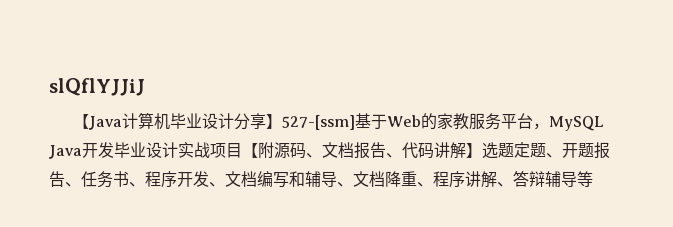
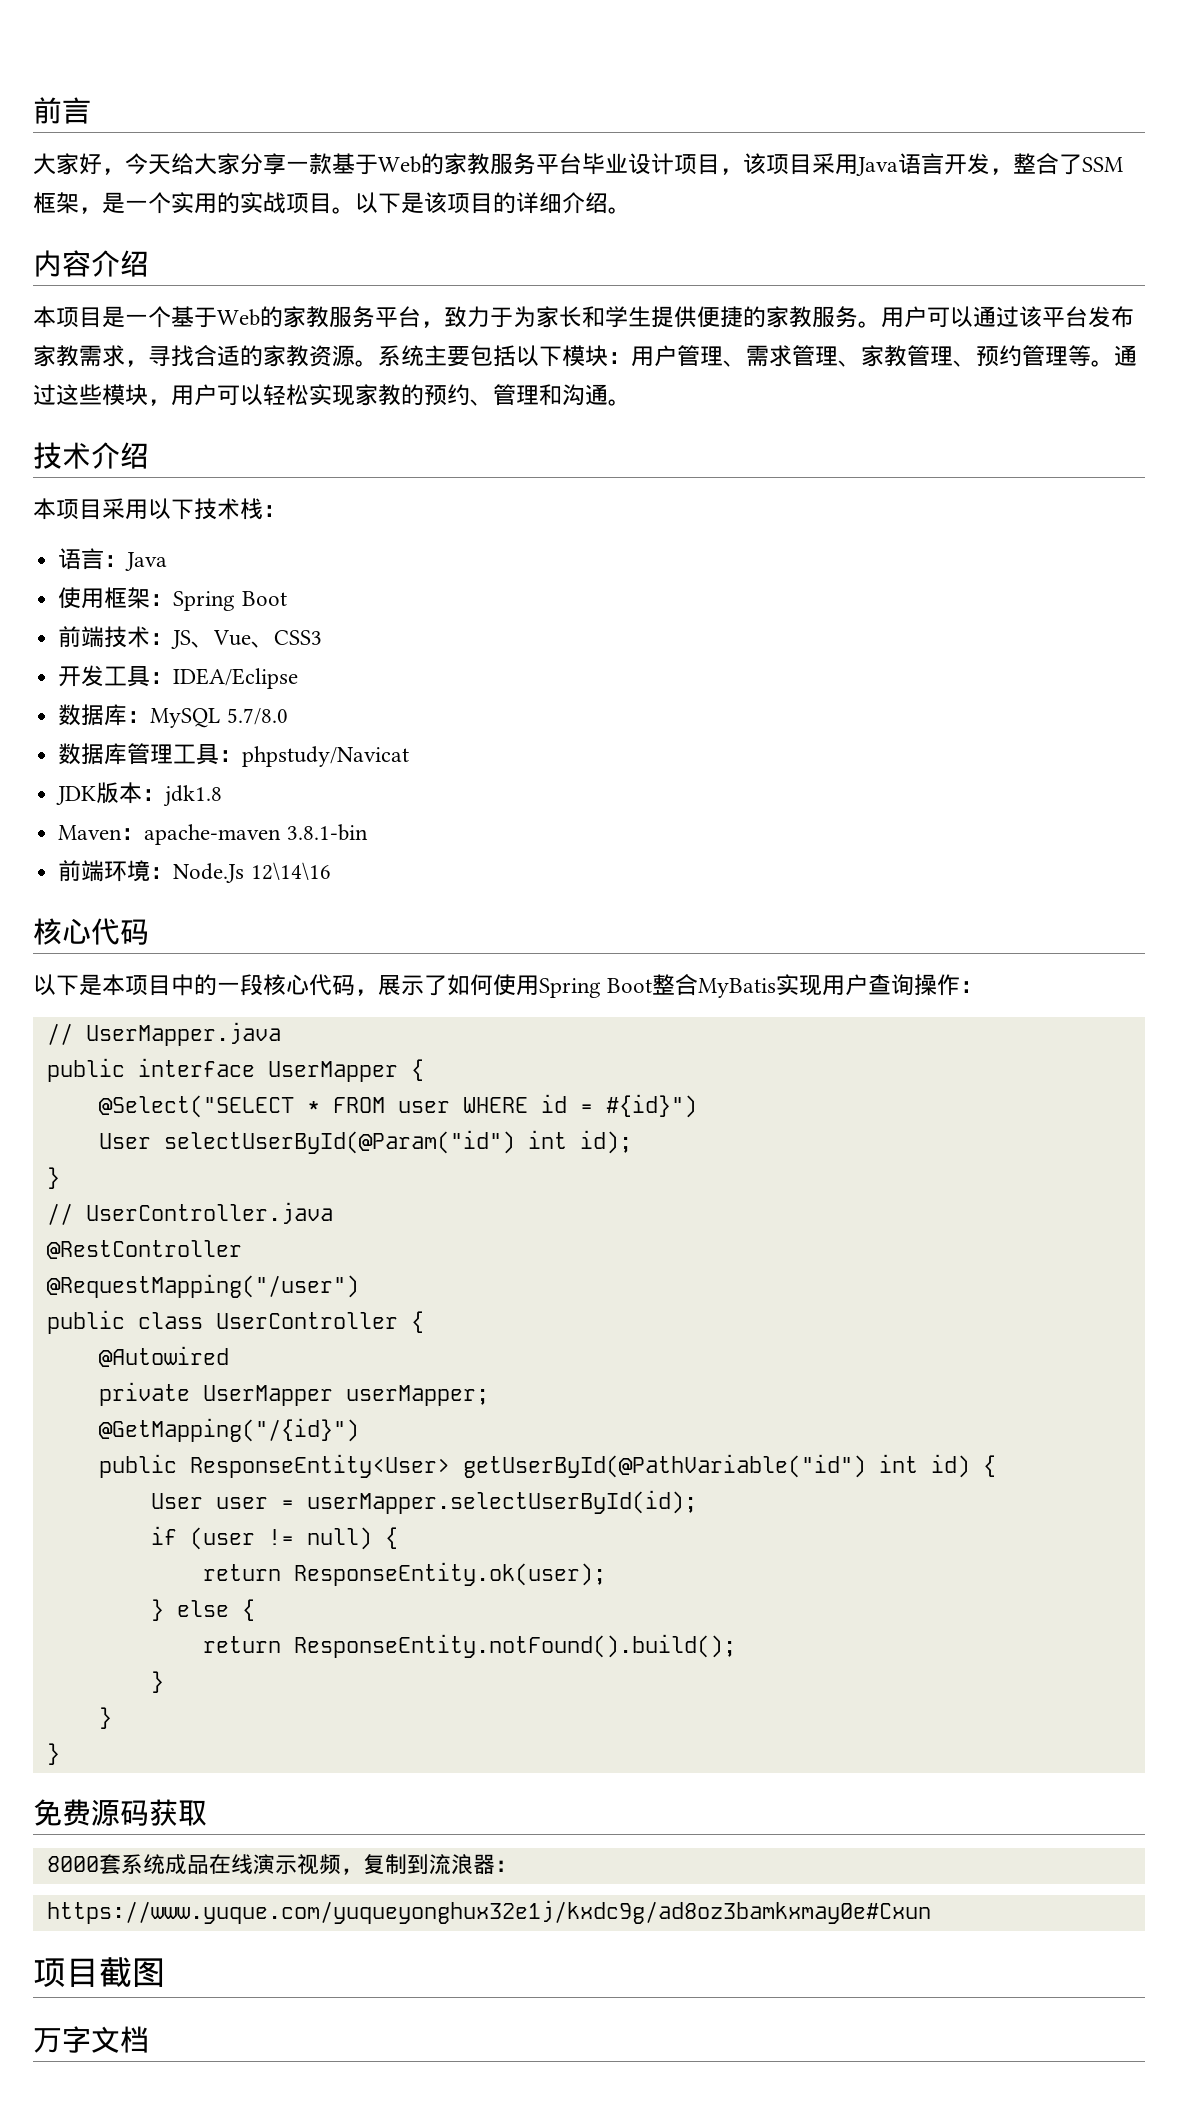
- slQflYJJiJ
- 【Java计算机毕业设计分享】527-[ssm]基于Web的家教服务平台，MySQL Java开发毕业设计实战项目【附源码、文档报告、代码讲解】选题定题、开题报告、任务书、程序开发、文档编写和辅导、文档降重、程序讲解、答辩辅导等
+ 前言
+ 大家好，今天给大家分享一款基于Web的家教服务平台毕业设计项目，该项目采用Java语言开发，整合了SSM框架，是一个实用的实战项目。以下是该项目的详细介绍。
+ 内容介绍
+ 本项目是一个基于Web的家教服务平台，致力于为家长和学生提供便捷的家教服务。用户可以通过该平台发布家教需求，寻找合适的家教资源。系统主要包括以下模块：用户管理、需求管理、家教管理、预约管理等。通过这些模块，用户可以轻松实现家教的预约、管理和沟通。
+ 技术介绍
+ 本项目采用以下技术栈：
+ 语言：Java
+ 使用框架：Spring Boot
+ 前端技术：JS、Vue、CSS3
+ 开发工具：IDEA/Eclipse
+ 数据库：MySQL 5.7/8.0
+ 数据库管理工具：phpstudy/Navicat
+ JDK版本：jdk1.8
+ Maven：apache-maven 3.8.1-bin
+ 前端环境：Node.Js 12\14\16
+ 核心代码
+ 以下是本项目中的一段核心代码，展示了如何使用Spring Boot整合MyBatis实现用户查询操作：
+ // UserMapper.java
+ public interface UserMapper {
+ @Select("SELECT * FROM user WHERE id = #{id}")
+ User selectUserById(@Param("id") int id);
+ }
+ // UserController.java
+ @RestController
+ @RequestMapping("/user")
+ public class UserController {
+ @Autowired
+ private UserMapper userMapper;
+ @GetMapping("/{id}")
+ public ResponseEntity<User> getUserById(@PathVariable("id") int id) {
+ User user = userMapper.selectUserById(id);
+ if (user != null) {
+ return ResponseEntity.ok(user);
+ } else {
+ return ResponseEntity.notFound().build();
+ }
+ }
+ }
+ 免费源码获取
+ 8000套系统成品在线演示视频，复制到流浪器：
+ https://www.yuque.com/yuqueyonghux32e1j/kxdc9g/ad8oz3bamkxmay0e#Cxun
+ 项目截图
+ 万字文档

